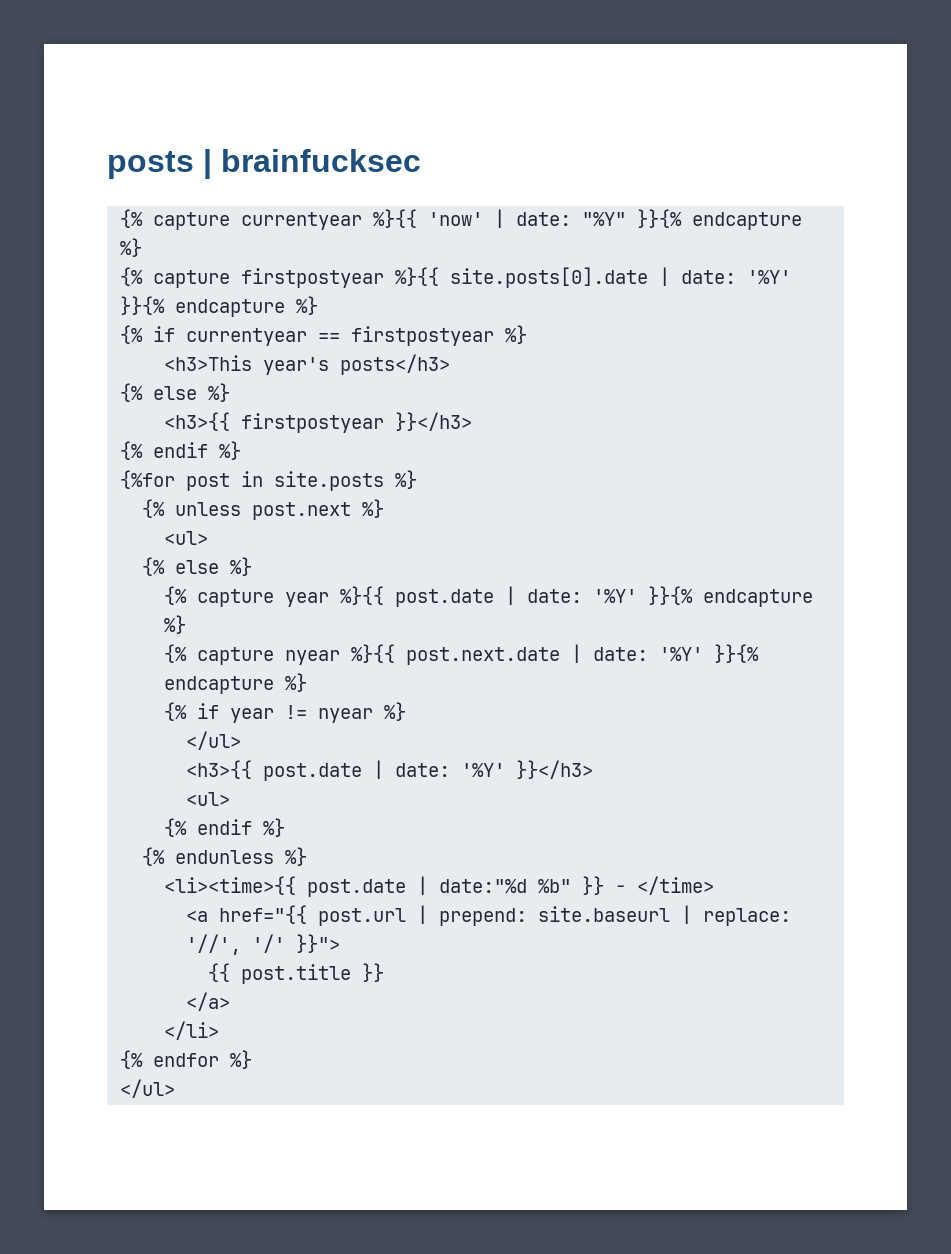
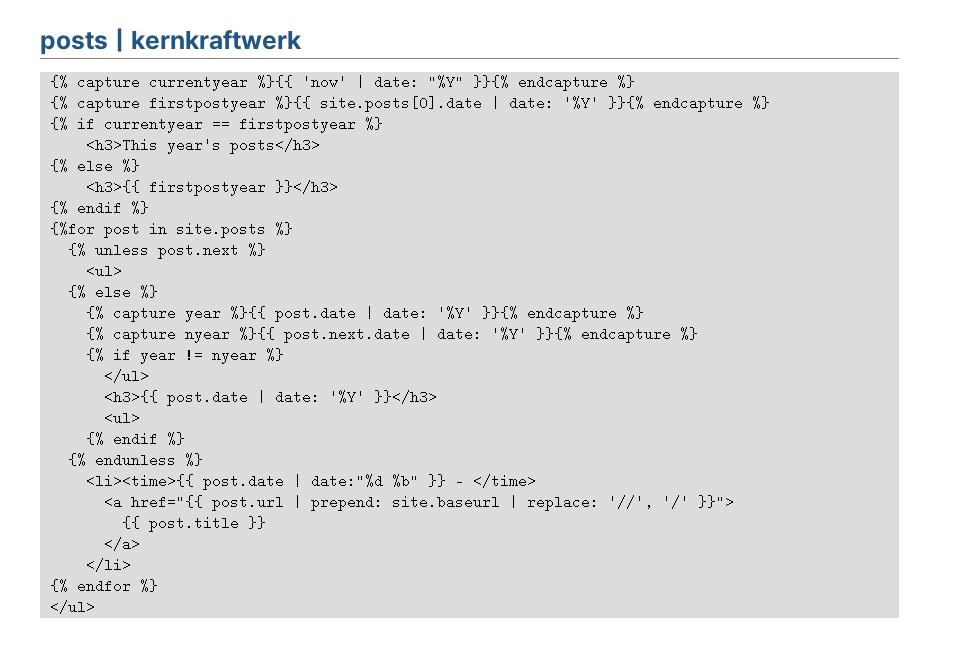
- posts | brainfucksec
+ posts | kernkraftwerk

